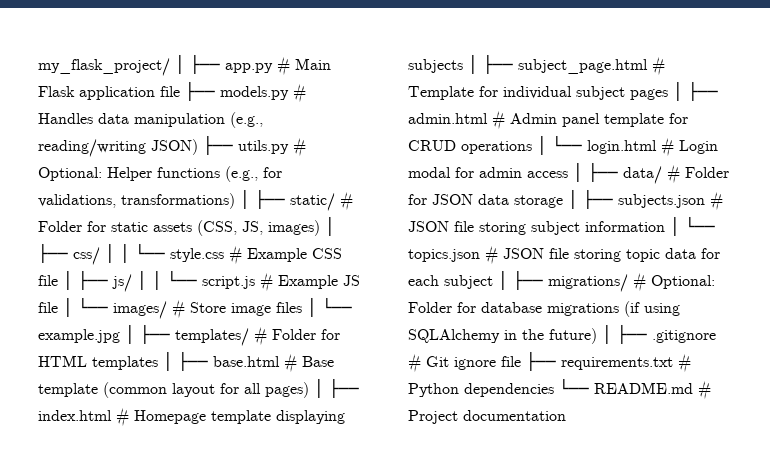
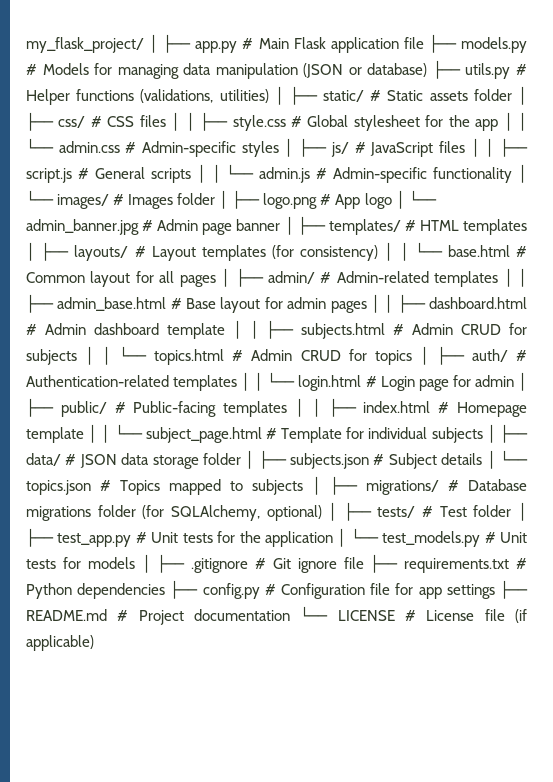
- my_flask_project/ │ ├── app.py # Main Flask application file ├── models.py # Handles data manipulation (e.g., reading/writing JSON) ├── utils.py # Optional: Helper functions (e.g., for validations, transformations) │ ├── static/ # Folder for static assets (CSS, JS, images) │ ├── css/ │ │ └── style.css # Example CSS file │ ├── js/ │ │ └── script.js # Example JS file │ └── images/ # Store image files │ └── example.jpg │ ├── templates/ # Folder for HTML templates │ ├── base.html # Base template (common layout for all pages) │ ├── index.html # Homepage template displaying subjects │ ├── subject_page.html # Template for individual subject pages │ ├── admin.html # Admin panel template for CRUD operations │ └── login.html # Login modal for admin access │ ├── data/ # Folder for JSON data storage │ ├── subjects.json # JSON file storing subject information │ └── topics.json # JSON file storing topic data for each subject │ ├── migrations/ # Optional: Folder for database migrations (if using SQLAlchemy in the future) │ ├── .gitignore # Git ignore file ├── requirements.txt # Python dependencies └── README.md # Project documentation
+ my_flask_project/ │ ├── app.py # Main Flask application file ├── models.py # Models for managing data manipulation (JSON or database) ├── utils.py # Helper functions (validations, utilities) │ ├── static/ # Static assets folder │ ├── css/ # CSS files │ │ ├── style.css # Global stylesheet for the app │ │ └── admin.css # Admin-specific styles │ ├── js/ # JavaScript files │ │ ├── script.js # General scripts │ │ └── admin.js # Admin-specific functionality │ └── images/ # Images folder │ ├── logo.png # App logo │ └── admin_banner.jpg # Admin page banner │ ├── templates/ # HTML templates │ ├── layouts/ # Layout templates (for consistency) │ │ └── base.html # Common layout for all pages │ ├── admin/ # Admin-related templates │ │ ├── admin_base.html # Base layout for admin pages │ │ ├── dashboard.html # Admin dashboard template │ │ ├── subjects.html # Admin CRUD for subjects │ │ └── topics.html # Admin CRUD for topics │ ├── auth/ # Authentication-related templates │ │ └── login.html # Login page for admin │ ├── public/ # Public-facing templates │ │ ├── index.html # Homepage template │ │ └── subject_page.html # Template for individual subjects │ ├── data/ # JSON data storage folder │ ├── subjects.json # Subject details │ └── topics.json # Topics mapped to subjects │ ├── migrations/ # Database migrations folder (for SQLAlchemy, optional) │ ├── tests/ # Test folder │ ├── test_app.py # Unit tests for the application │ └── test_models.py # Unit tests for models │ ├── .gitignore # Git ignore file ├── requirements.txt # Python dependencies ├── config.py # Configuration file for app settings ├── README.md # Project documentation └── LICENSE # License file (if applicable)

